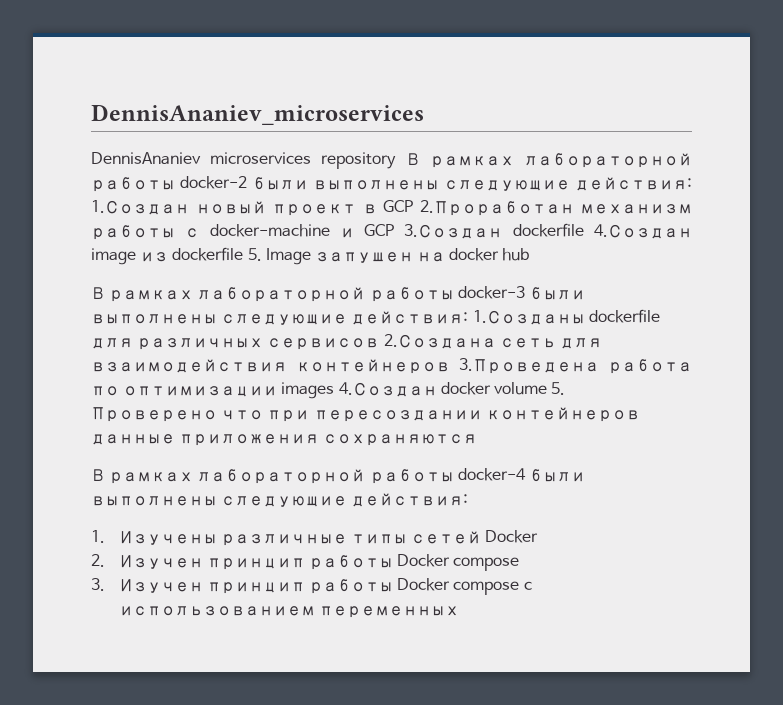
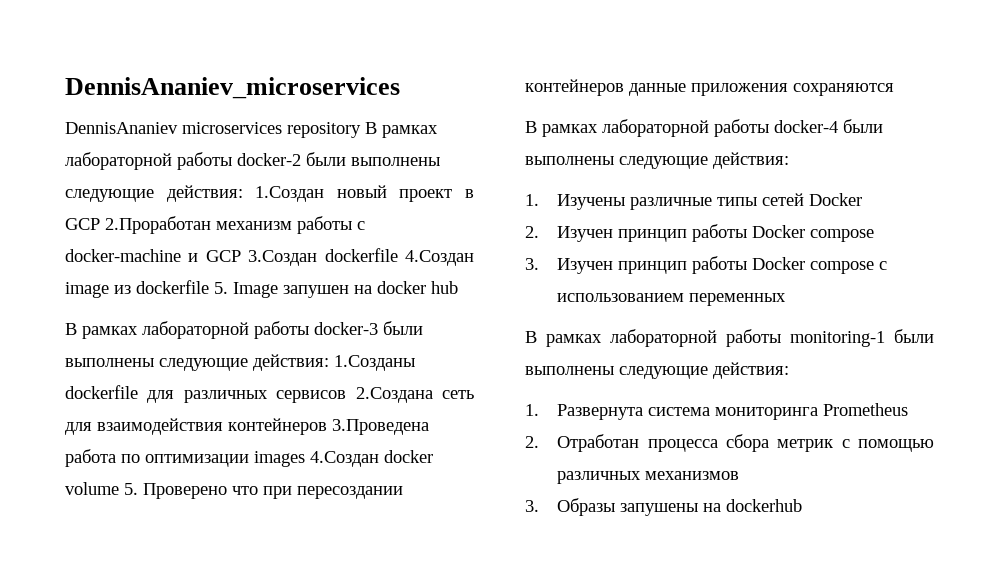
+ В рамках лабораторной работы monitoring-1 были выполнены следующие действия:
+ 1. Развернута система мониторинга Prometheus
+ 2. Отработан процесса сбора метрик с помощью различных механизмов
+ 3. Образы запушены на dockerhub

